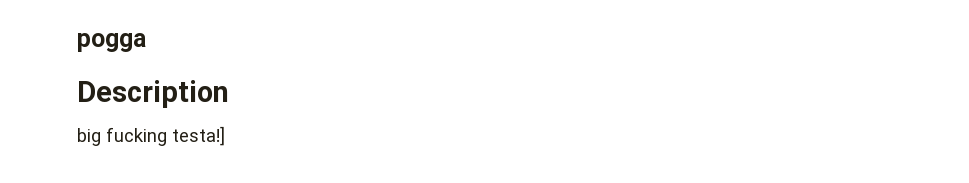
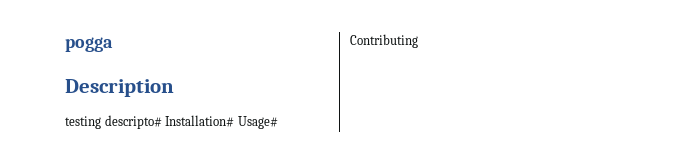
- big fucking testa!]
+ testing descripto# Installation# Usage# Contributing

